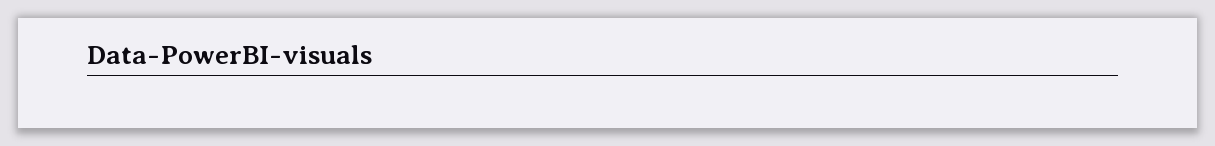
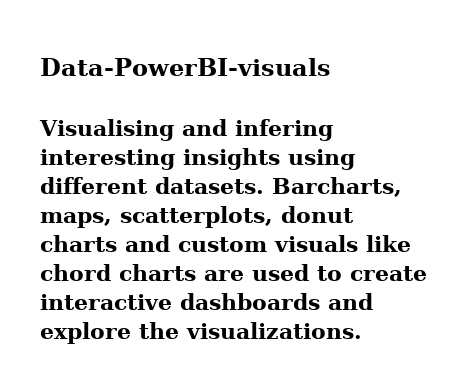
+ Visualising and infering interesting insights using different datasets. Barcharts, maps, scatterplots, donut charts and custom visuals like chord charts are used to create interactive dashboards and explore the visualizations.

